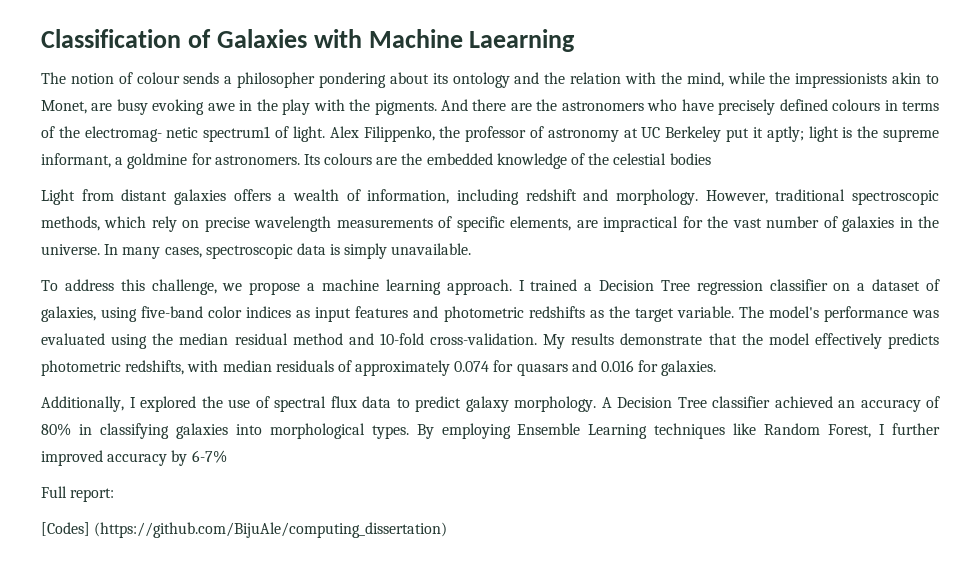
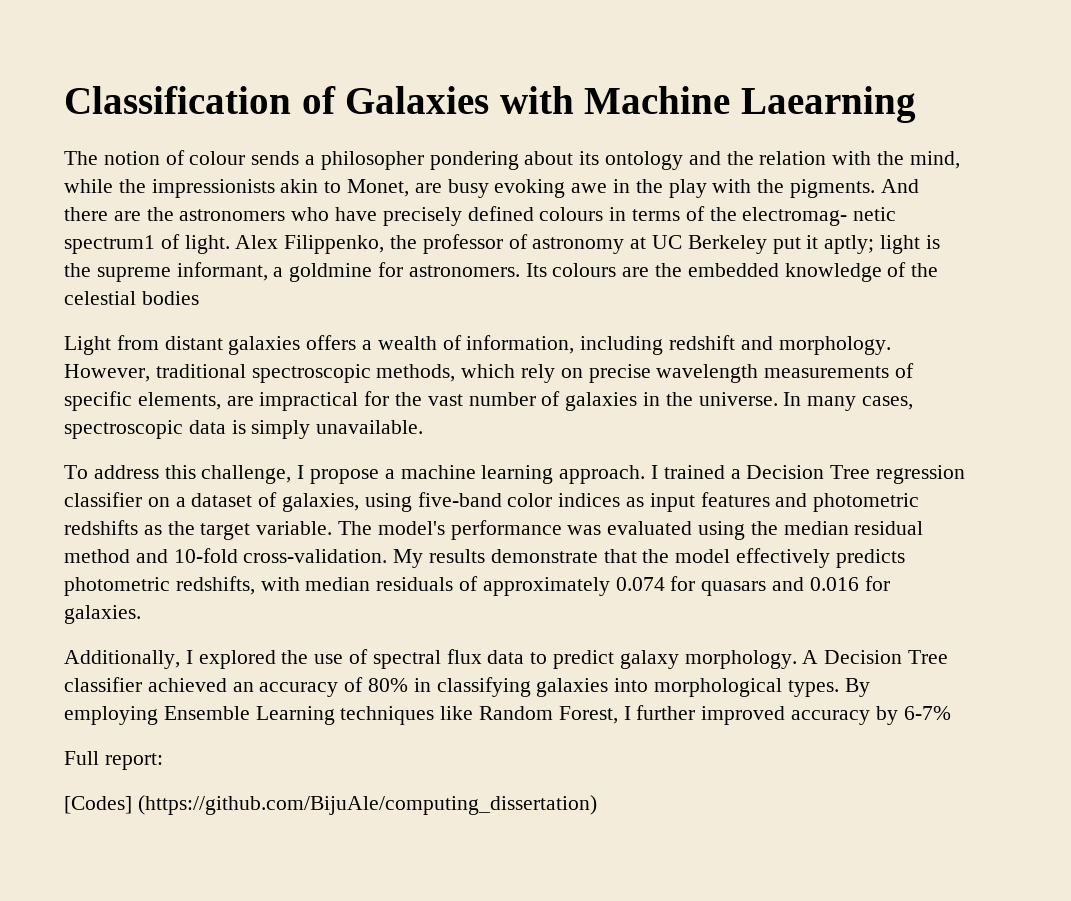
- To address this challenge, we propose a machine learning approach.
+ To address this challenge, I propose a machine learning approach.

